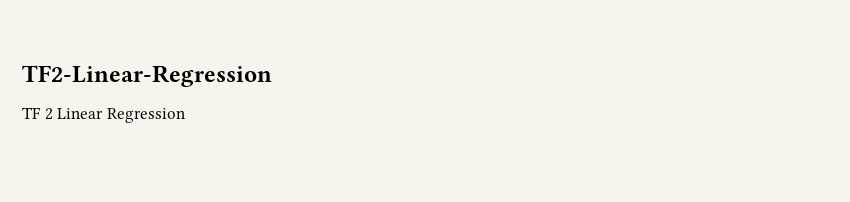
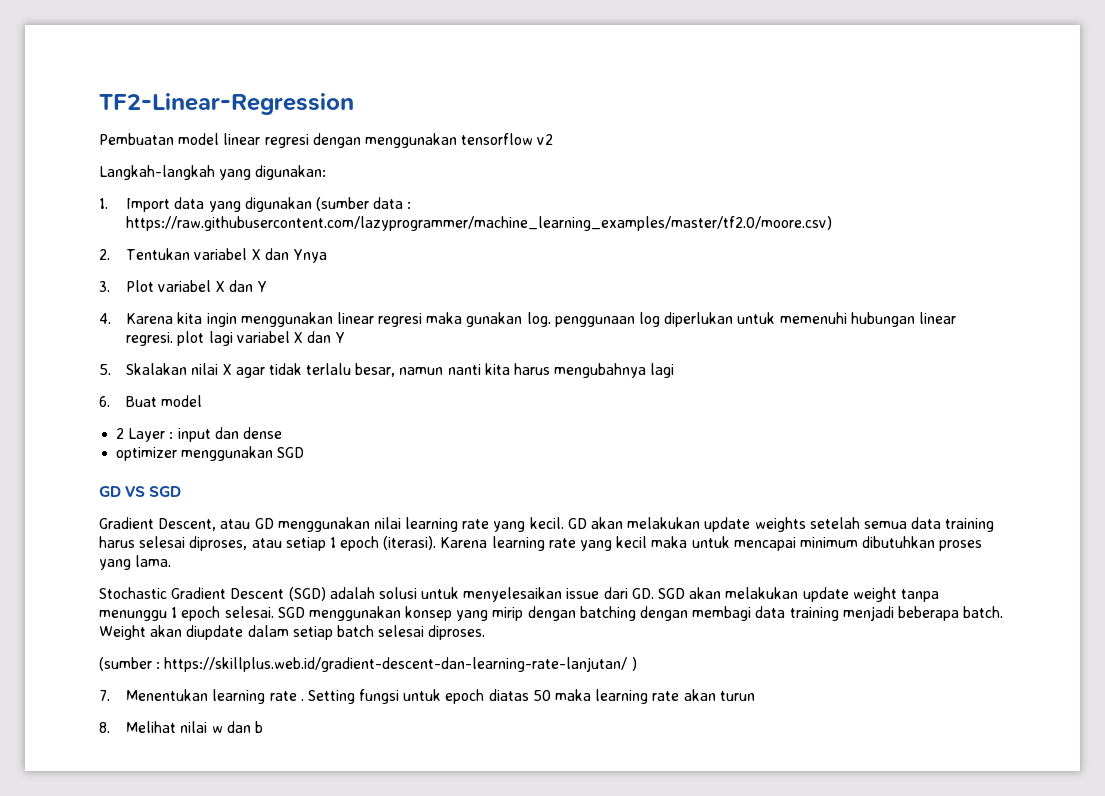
- TF 2 Linear Regression
+ Pembuatan model linear regresi dengan menggunakan tensorflow v2
+ Langkah-langkah yang digunakan:
+ 1. Import data yang digunakan (sumber data : https://raw.githubusercontent.com/lazyprogrammer/machine_learning_examples/master/tf2.0/moore.csv)
+ 2. Tentukan variabel X dan Ynya
+ 3. Plot variabel X dan Y
+ 4. Karena kita ingin menggunakan linear regresi maka gunakan log. penggunaan log diperlukan untuk memenuhi hubungan linear regresi. plot lagi variabel X dan Y
+ 5. Skalakan nilai X agar tidak terlalu besar, namun nanti kita harus mengubahnya lagi
+ 6. Buat model
+ 2 Layer : input dan dense
+ optimizer menggunakan SGD
+ GD VS SGD
+ Gradient Descent, atau GD menggunakan nilai learning rate yang kecil. GD akan melakukan update weights setelah semua data training harus selesai diproses, atau setiap 1 epoch (iterasi). Karena learning rate yang kecil maka untuk mencapai minimum dibutuhkan proses yang lama.
+ Stochastic Gradient Descent (SGD) adalah solusi untuk menyelesaikan issue dari GD. SGD akan melakukan update weight tanpa menunggu 1 epoch selesai. SGD menggunakan konsep yang mirip dengan batching dengan membagi data training menjadi beberapa batch. Weight akan diupdate dalam setiap batch selesai diproses.
+ (sumber : https://skillplus.web.id/gradient-descent-dan-learning-rate-lanjutan/ )
+ 7. Menentukan learning rate . Setting fungsi untuk epoch diatas 50 maka learning rate akan turun
+ 8. Melihat nilai w dan b

